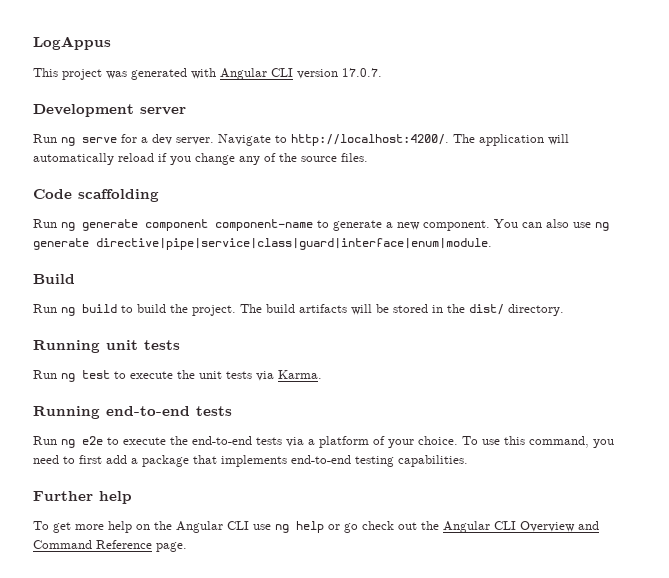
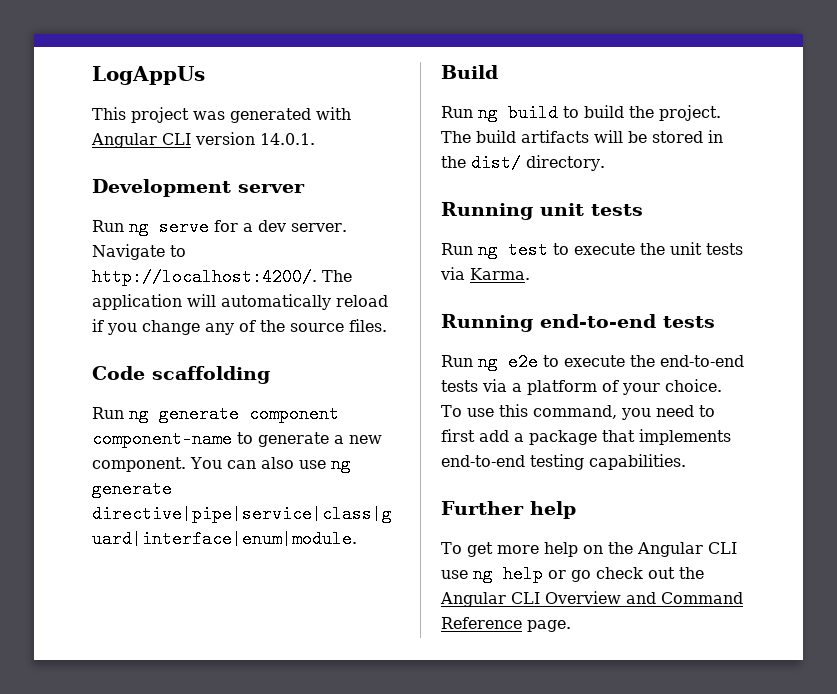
- LogAppus
+ LogAppUs
- This project was generated with Angular CLI version 17.0.7.
+ This project was generated with Angular CLI version 14.0.1.

